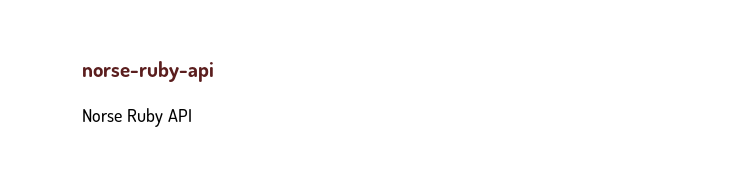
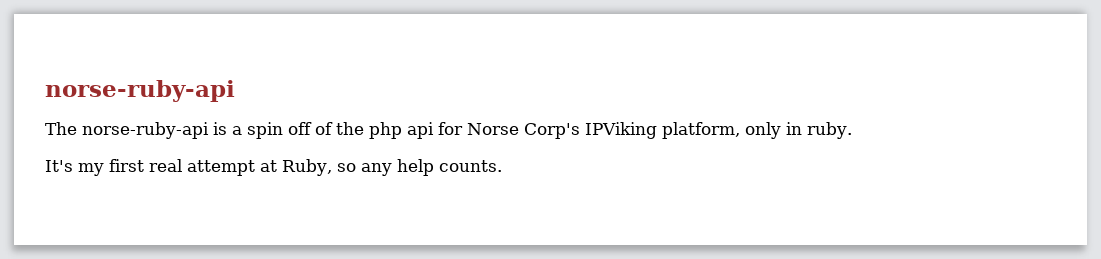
- Norse Ruby API
+ The norse-ruby-api is a spin off of the php api for Norse Corp's IPViking platform, only in ruby.
+ It's my first real attempt at Ruby, so any help counts.

